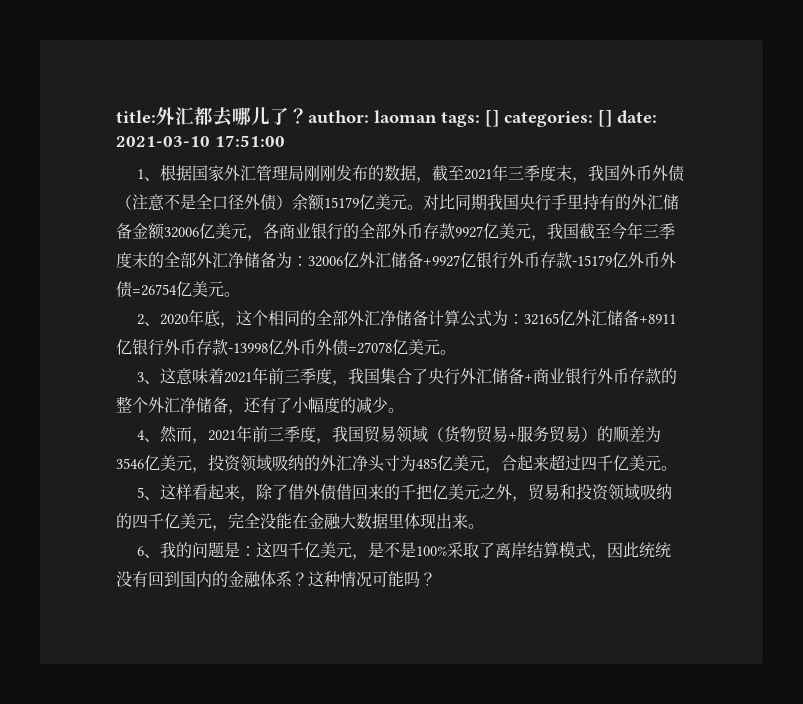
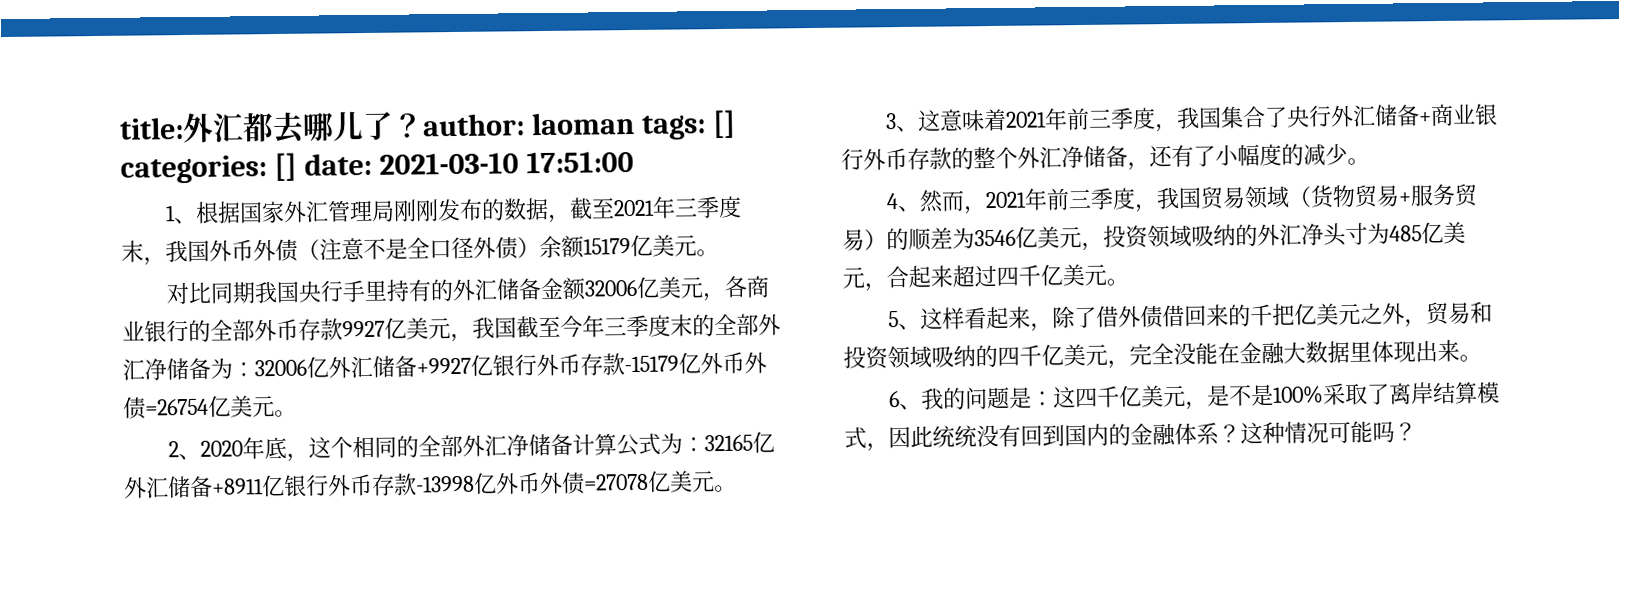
- 1、根据国家外汇管理局刚刚发布的数据，截至2021年三季度末，我国外币外债（注意不是全口径外债）余额15179亿美元。对比同期我国央行手里持有的外汇储备金额32006亿美元，各商业银行的全部外币存款9927亿美元，我国截至今年三季度末的全部外汇净储备为：
+ 1、根据国家外汇管理局刚刚发布的数据，截至2021年三季度末，我国外币外债（注意不是全口径外债）余额15179亿美元。
+ 对比同期我国央行手里持有的外汇储备金额32006亿美元，各商业银行的全部外币存款9927亿美元，我国截至今年三季度末的全部外汇净储备为：

